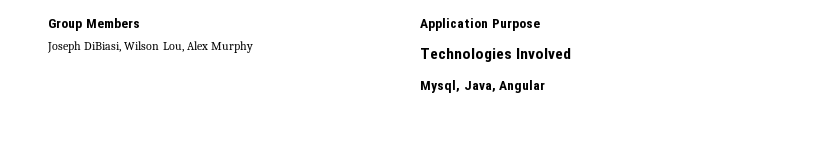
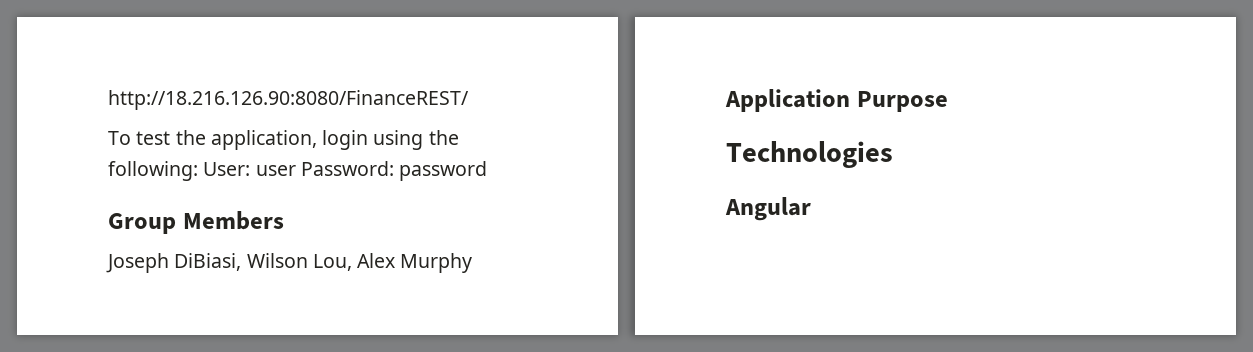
+ http://18.216.126.90:8080/FinanceREST/
+ To test the application, login using the following: User: user Password: password
- Technologies Involved
- Mysql, Java, Angular
+ Technologies
+ Angular

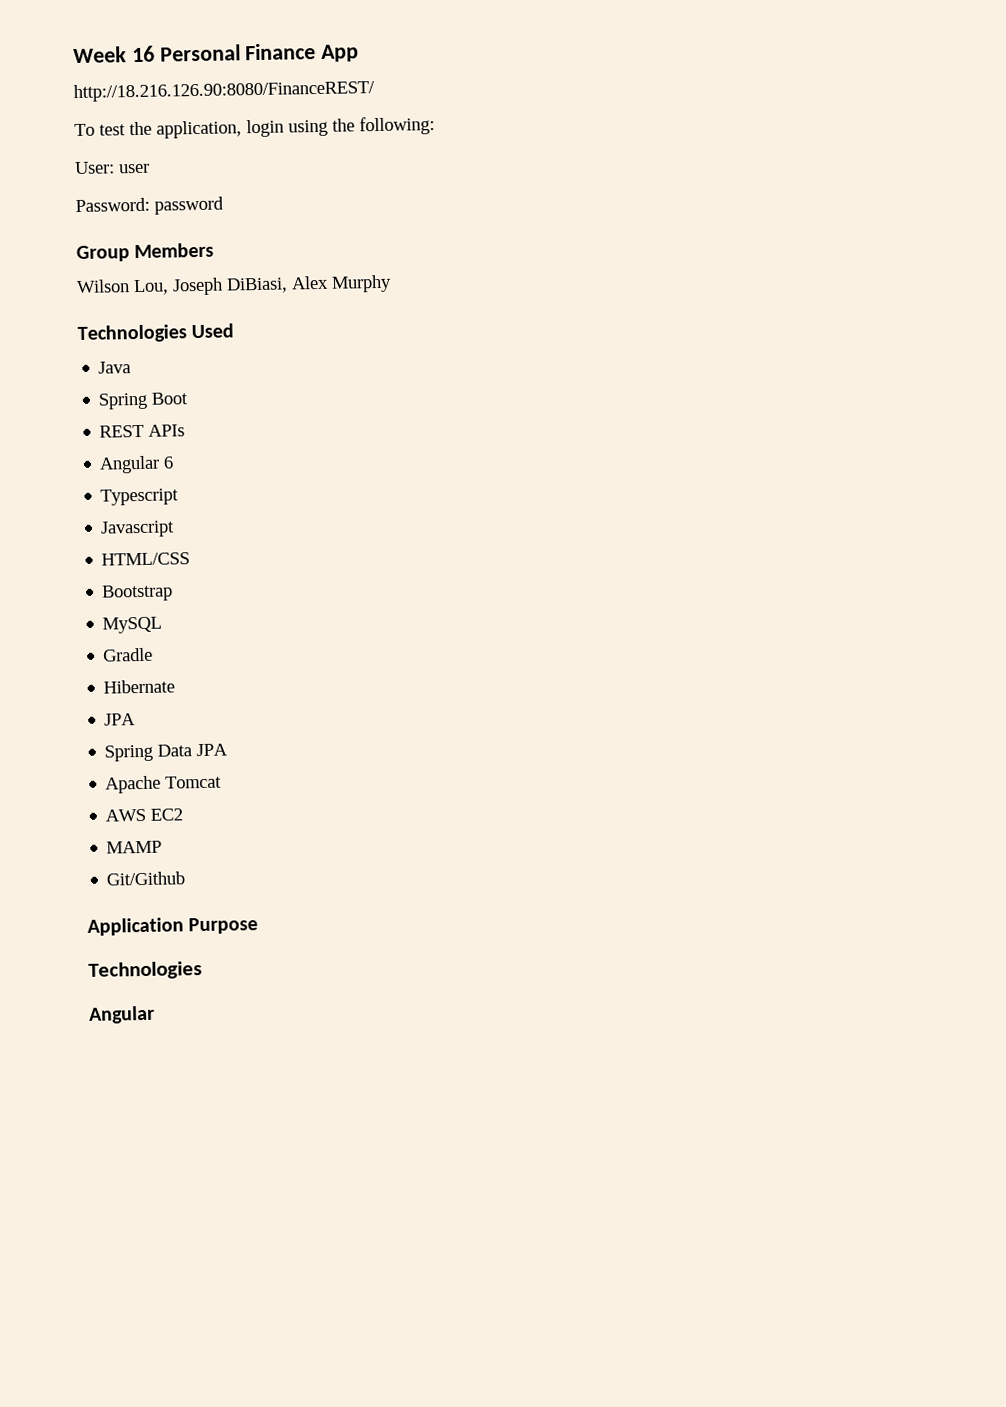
+ Week 16 Personal Finance App
- To test the application, login using the following: User: user Password: password
+ To test the application, login using the following:
+ User: user
+ Password: password
- Joseph DiBiasi, Wilson Lou, Alex Murphy
+ Wilson Lou, Joseph DiBiasi, Alex Murphy
+ Technologies Used
+ Java
+ Spring Boot
+ REST APIs
+ Angular 6
+ Typescript
+ Javascript
+ HTML/CSS
+ Bootstrap
+ MySQL
+ Gradle
+ Hibernate
+ JPA
+ Spring Data JPA
+ Apache Tomcat
+ AWS EC2
+ MAMP
+ Git/Github

